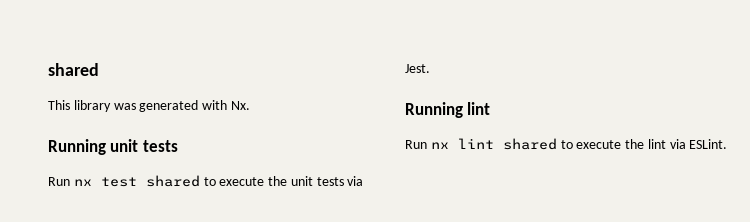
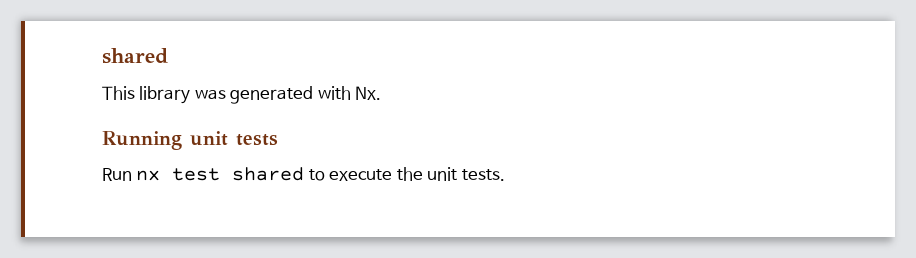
- Run nx test shared to execute the unit tests via Jest.
- Running lint
- Run nx lint shared to execute the lint via ESLint.
+ Run nx test shared to execute the unit tests.

